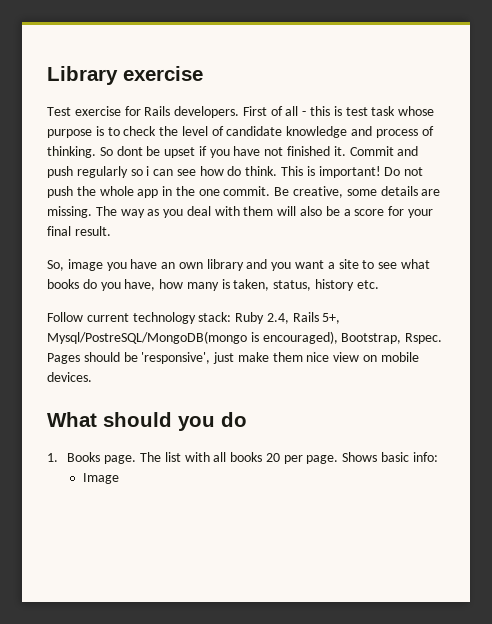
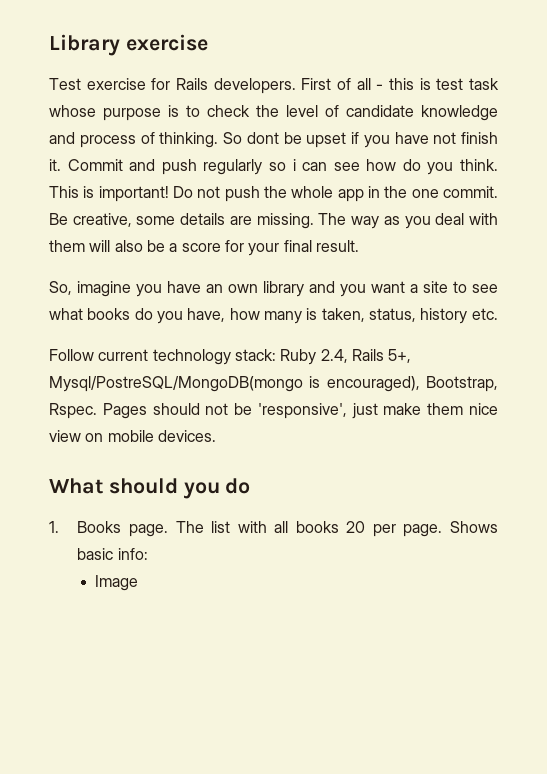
- So dont be upset if you have not finished it.
+ So dont be upset if you have not finish it.
- Commit and push regularly so i can see how do think.
+ Commit and push regularly so i can see how do you think.
- So, image you have an own library and you want a site to see what books do you have, how many is taken, status, history etc.
+ So, imagine you have an own library and you want a site to see what books do you have, how many is taken, status, history etc.
- Pages should be 'responsive', just make them nice view on mobile devices.
+ Pages should not be 'responsive', just make them nice view on mobile devices.

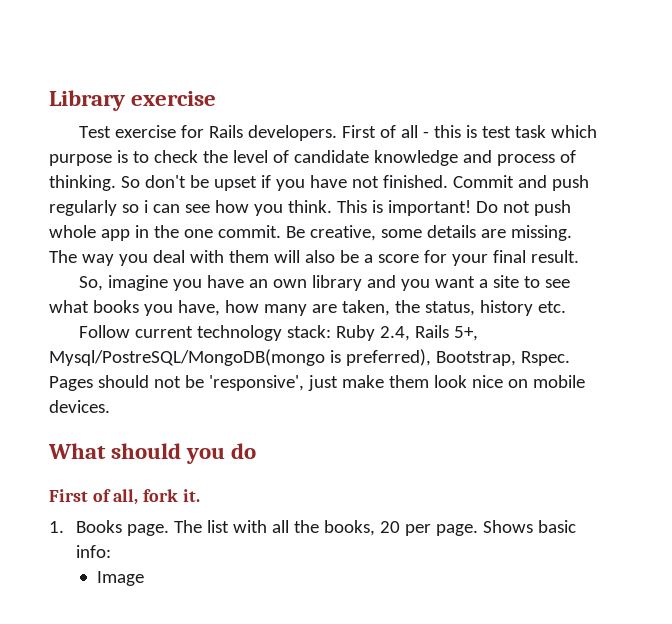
- First of all - this is test task whose purpose is to check the level of candidate knowledge and process of thinking.
+ First of all - this is test task which purpose is to check the level of candidate knowledge and process of thinking.
- So dont be upset if you have not finish it.
+ So don't be upset if you have not finished.
- Commit and push regularly so i can see how do you think.
+ Commit and push regularly so i can see how you think.
- Do not push the whole app in the one commit.
+ Do not push whole app in the one commit.
- The way as you deal with them will also be a score for your final result.
+ The way you deal with them will also be a score for your final result.
- So, imagine you have an own library and you want a site to see what books do you have, how many is taken, status, history etc.
+ So, imagine you have an own library and you want a site to see what books you have, how many are taken, the status, history etc.
- Follow current technology stack: Ruby 2.4, Rails 5+, Mysql/PostreSQL/MongoDB(mongo is encouraged), Bootstrap, Rspec.
+ Follow current technology stack: Ruby 2.4, Rails 5+, Mysql/PostreSQL/MongoDB(mongo is preferred), Bootstrap, Rspec.
- Pages should not be 'responsive', just make them nice view on mobile devices.
+ Pages should not be 'responsive', just make them look nice on mobile devices.
+ First of all, fork it.
- The list with all books 20 per page.
+ The list with all the books, 20 per page.

